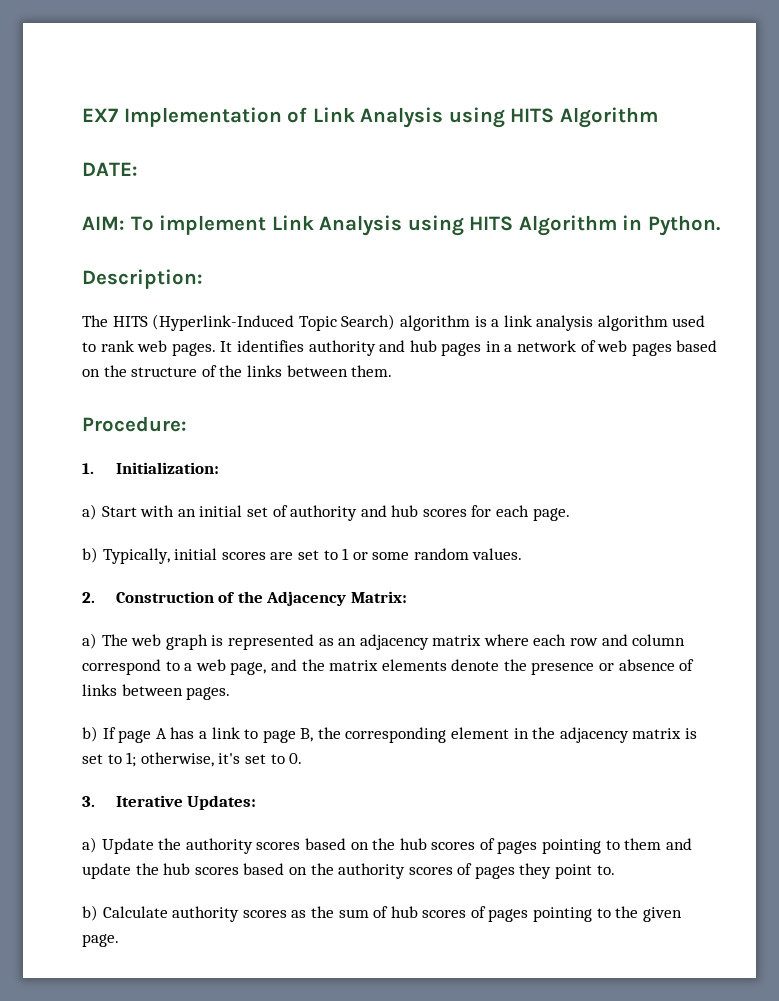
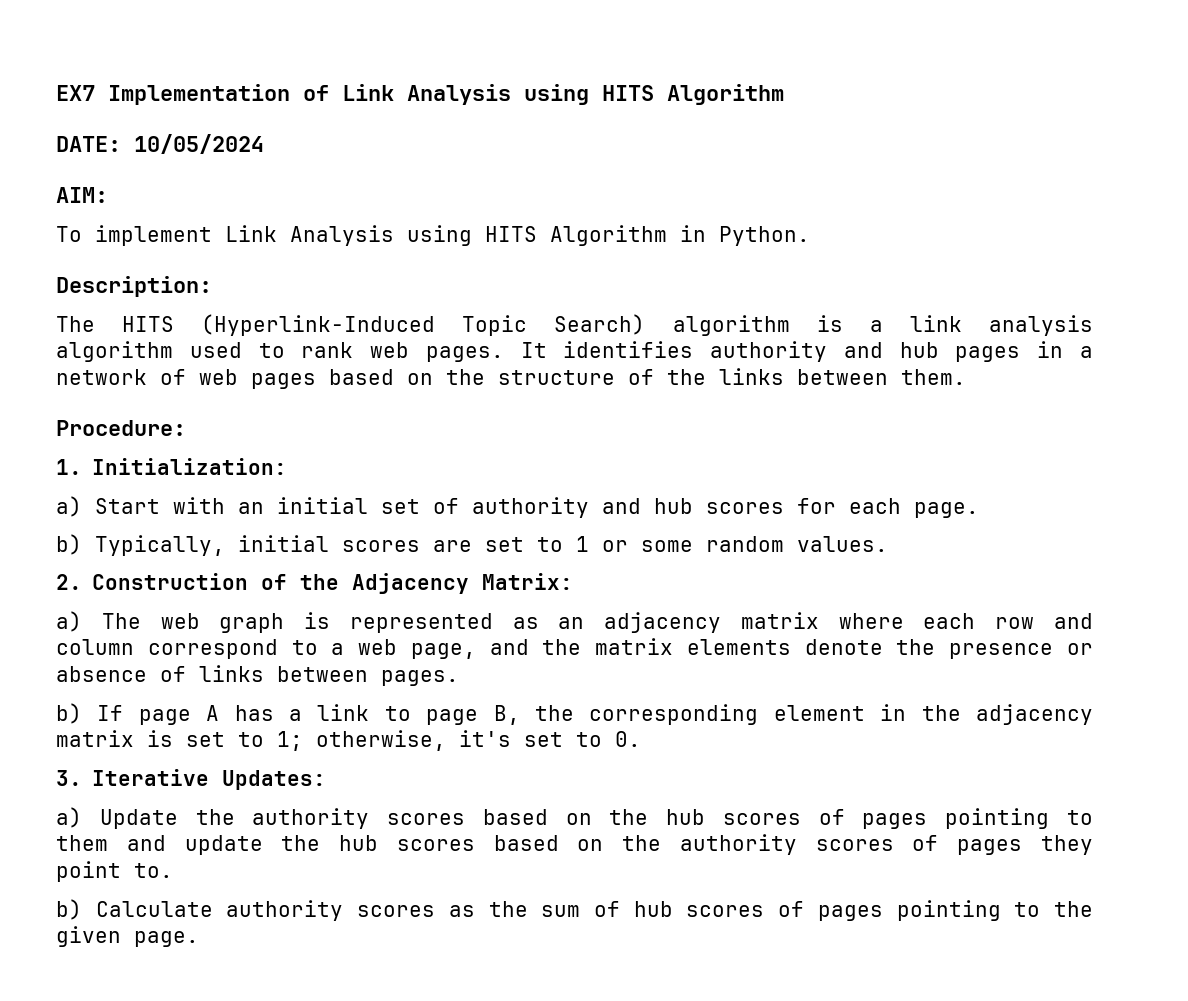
- DATE:
+ DATE: 10/05/2024
- AIM: To implement Link Analysis using HITS Algorithm in Python.
+ AIM:
+ To implement Link Analysis using HITS Algorithm in Python.

